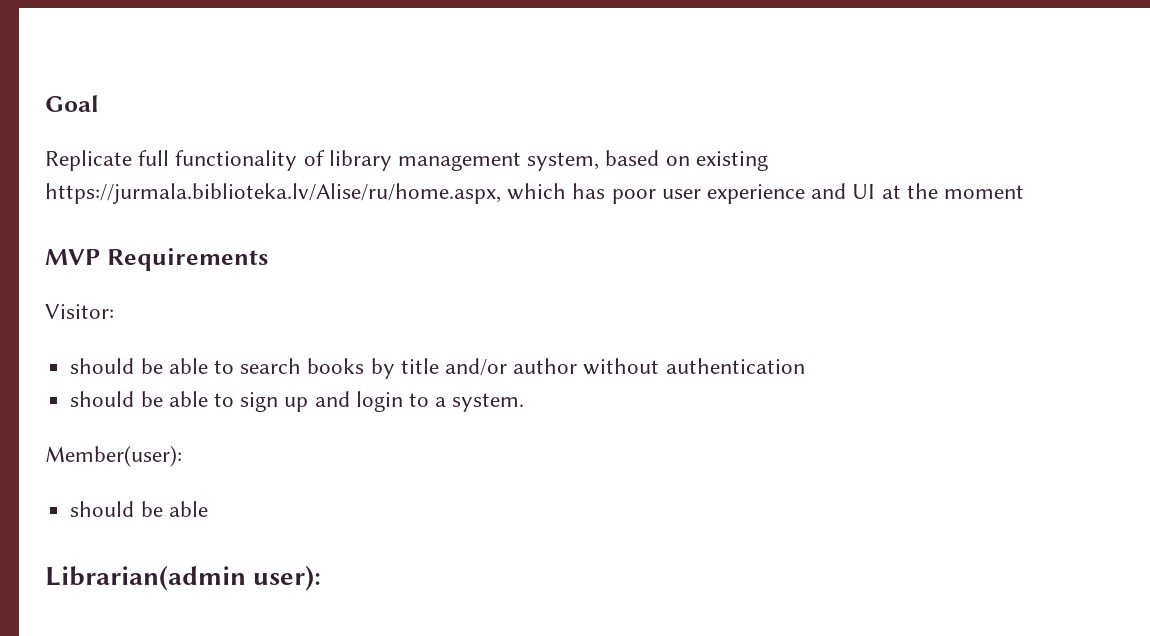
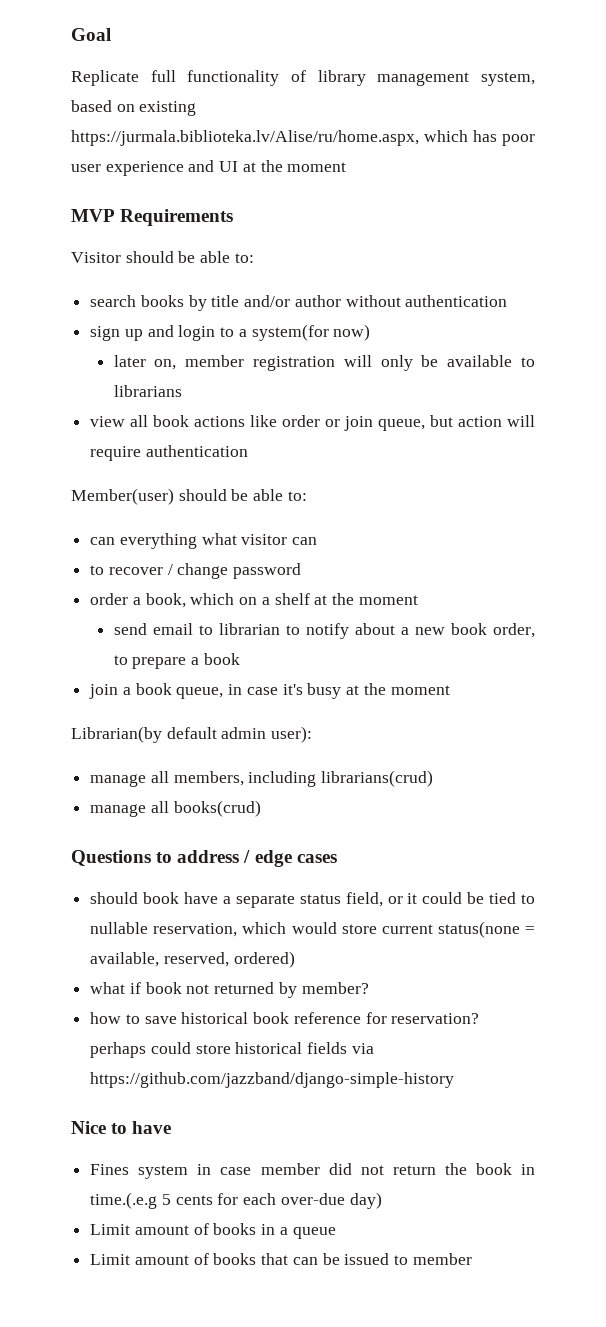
- Visitor:
- should be able to search books by title and/or author without authentication
+ Visitor should be able to:
+ search books by title and/or author without authentication
- should be able to sign up and login to a system.
- Member(user):
- should be able
- Librarian(admin user):
+ sign up and login to a system(for now)
+ later on, member registration will only be available to librarians
+ view all book actions like order or join queue, but action will require authentication
+ Member(user) should be able to:
+ can everything what visitor can
+ to recover / change password
+ order a book, which on a shelf at the moment
+ send email to librarian to notify about a new book order, to prepare a book
+ join a book queue, in case it's busy at the moment
+ Librarian(by default admin user):
+ manage all members, including librarians(crud)
+ manage all books(crud)
+ Questions to address / edge cases
+ should book have a separate status field, or it could be tied to nullable reservation, which would store current status(none = available, reserved, ordered)
+ what if book not returned by member?
+ how to save historical book reference for reservation? perhaps could store historical fields via https://github.com/jazzband/django-simple-history
+ Nice to have
+ Fines system in case member did not return the book in time.(.e.g 5 cents for each over-due day)
+ Limit amount of books in a queue
+ Limit amount of books that can be issued to member

